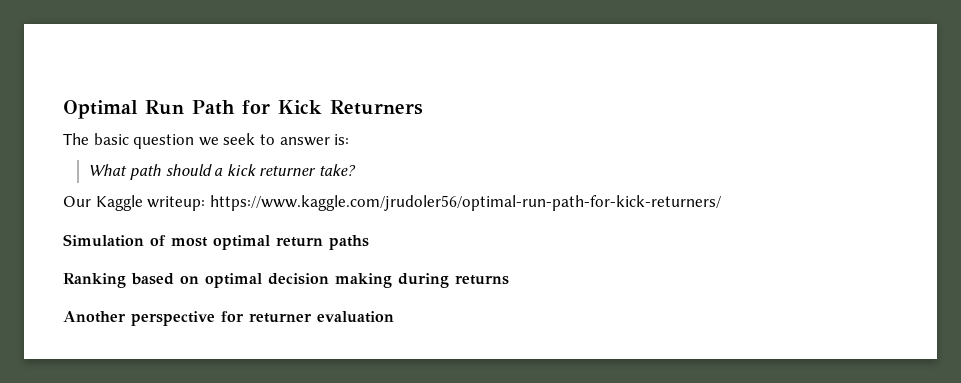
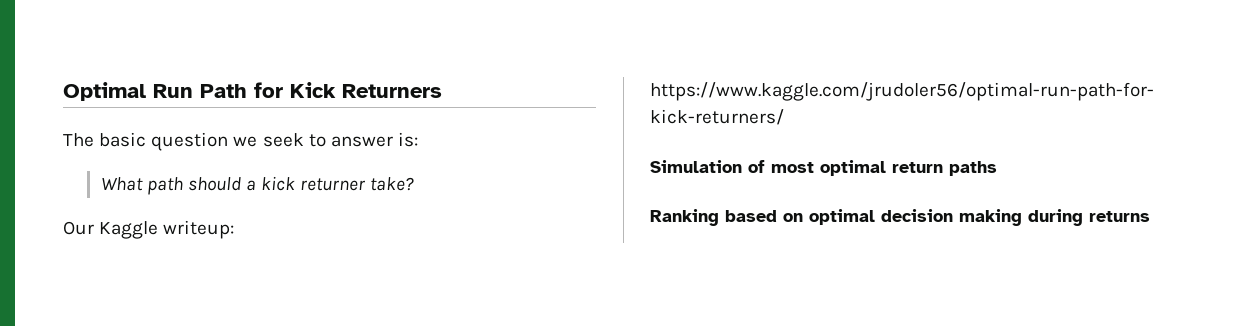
- Another perspective for returner evaluation

